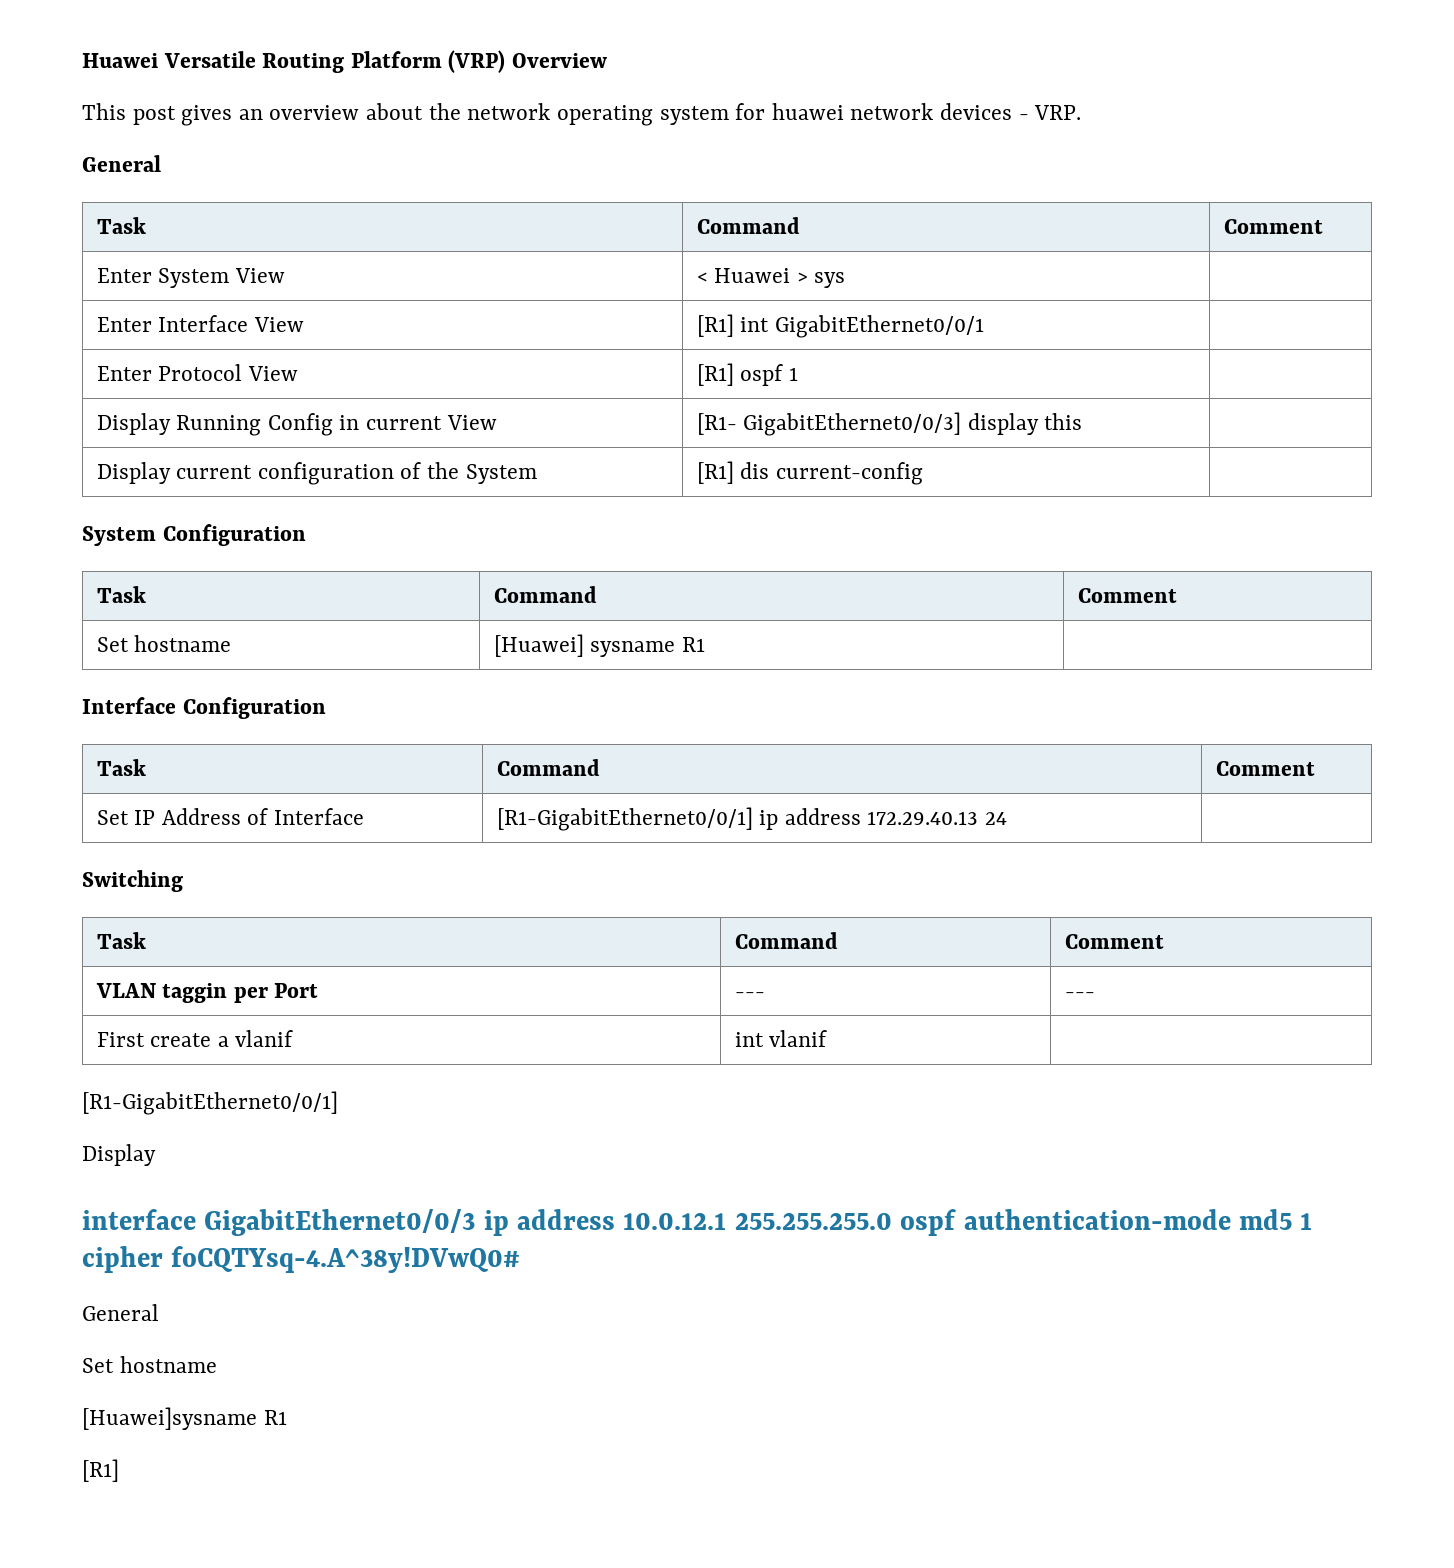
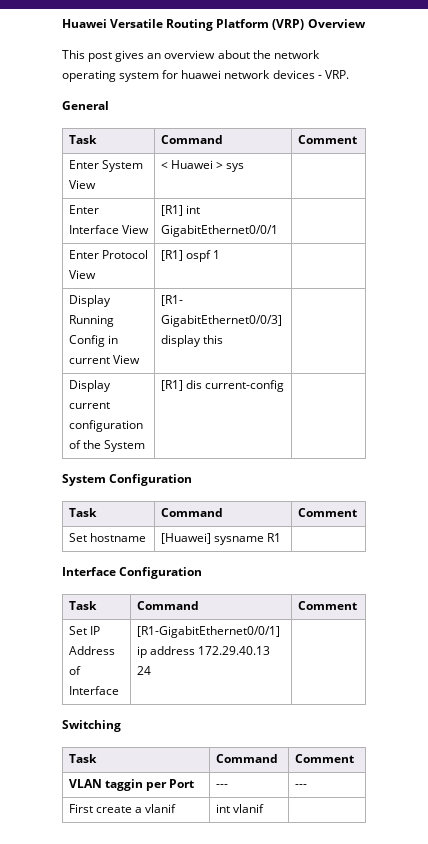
  First create a vlanif | int vlanif |
- [R1-GigabitEthernet0/0/1]
- Display
- interface GigabitEthernet0/0/3 ip address 10.0.12.1 255.255.255.0 ospf authentication-mode md5 1 cipher foCQTYsq-4.A^38y!DVwQ0#
- General
- Set hostname
- [Huawei]sysname R1
- [R1]

